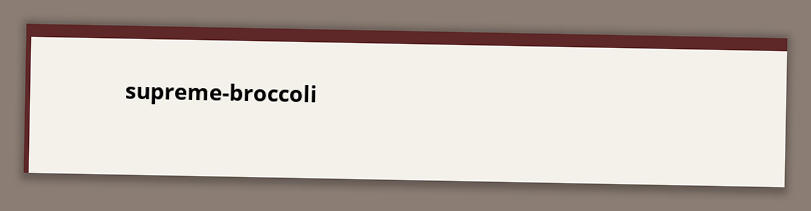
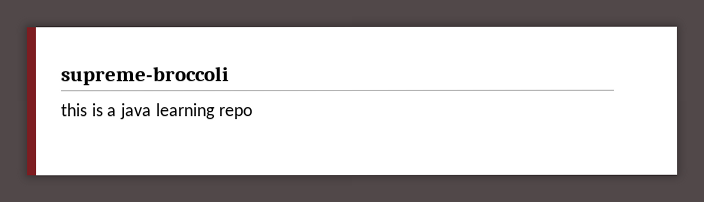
+ this is a java learning repo

